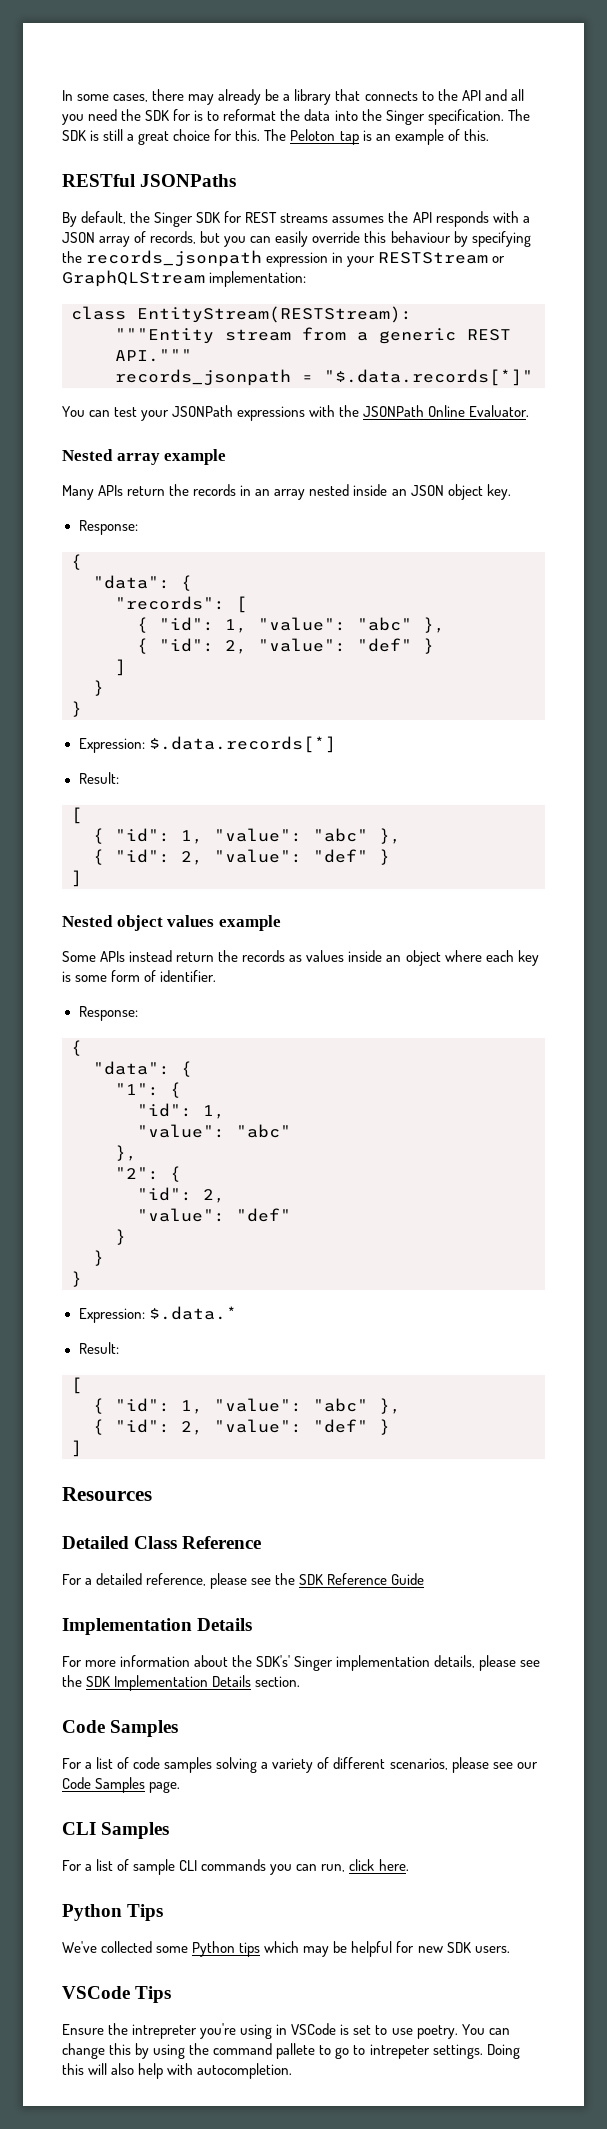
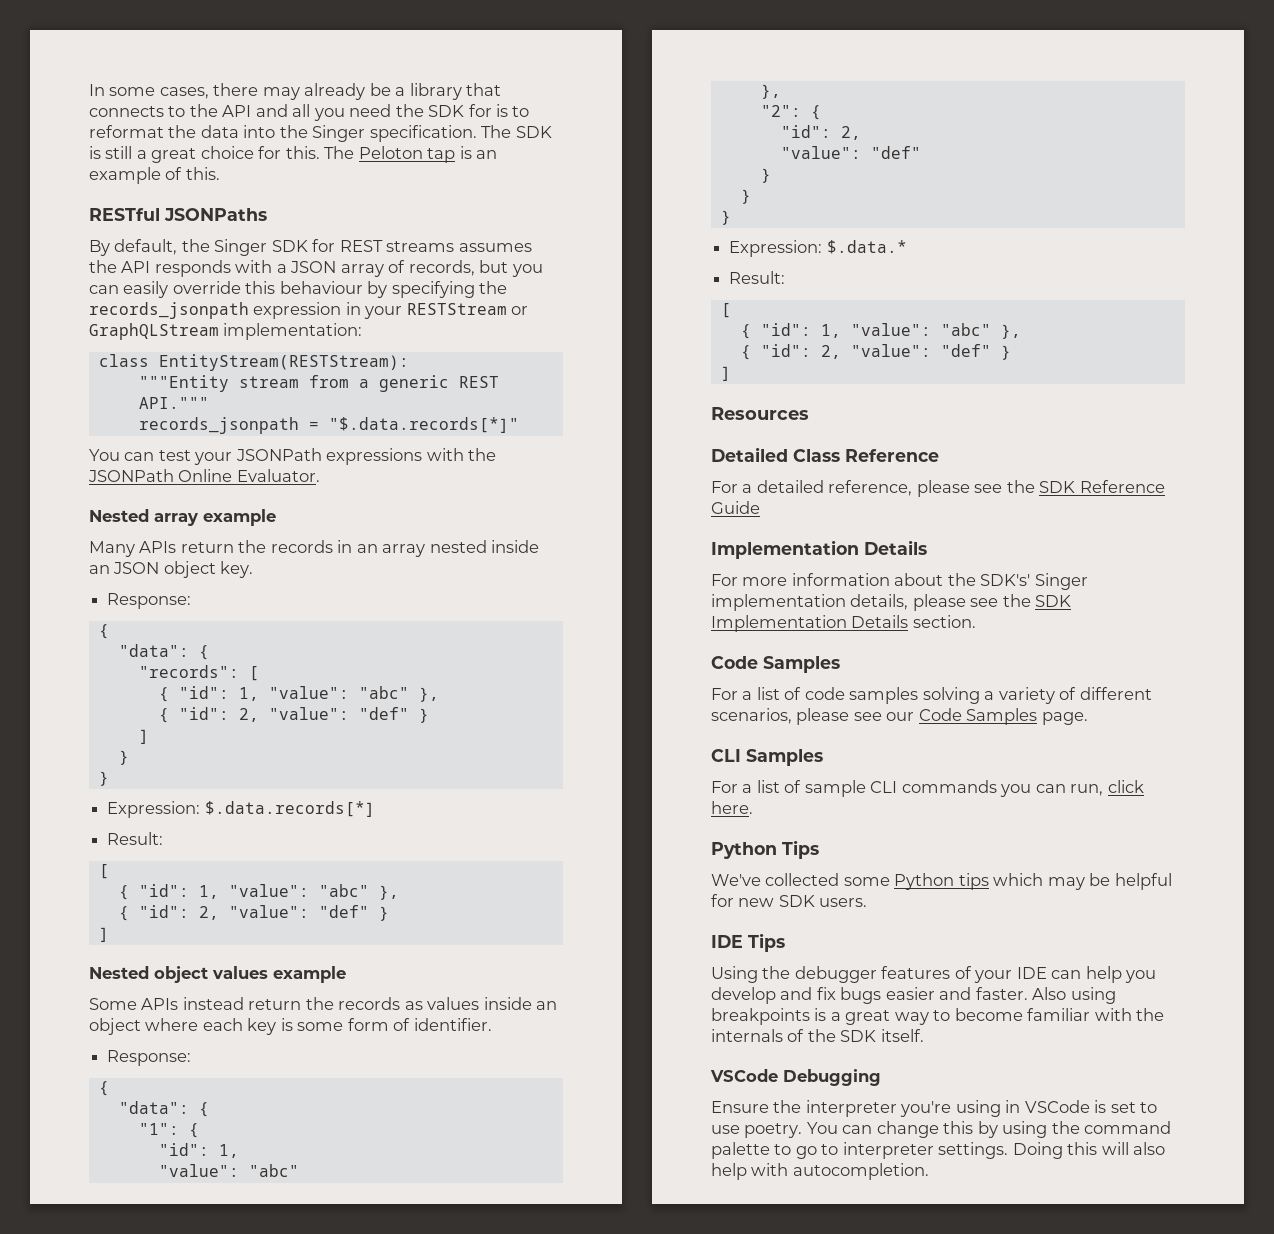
- VSCode Tips
+ IDE Tips
+ Using the debugger features of your IDE can help you develop and fix bugs easier and faster. Also using breakpoints is a great way to become familiar with the internals of the SDK itself.
+ VSCode Debugging
- Ensure the intrepreter you're using in VSCode is set to use poetry.
+ Ensure the interpreter you're using in VSCode is set to use poetry.
- You can change this by using the command pallete to go to intrepeter settings.
+ You can change this by using the command palette to go to interpreter settings.

